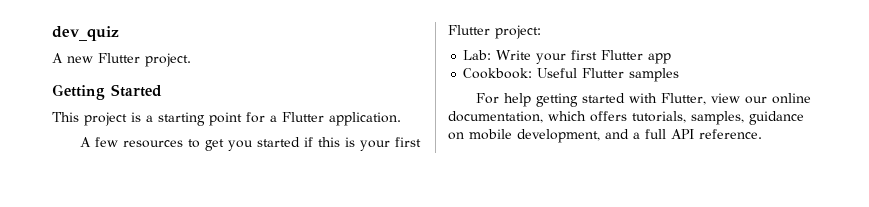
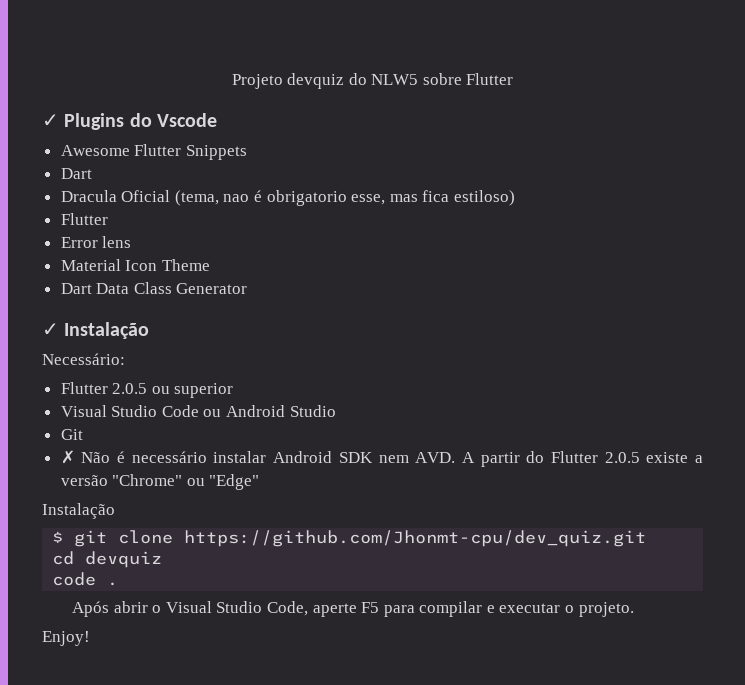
- dev_quiz
- A new Flutter project.
- Getting Started
- This project is a starting point for a Flutter application.
- A few resources to get you started if this is your first Flutter project:
- Lab: Write your first Flutter app
- Cookbook: Useful Flutter samples
- For help getting started with Flutter, view our online documentation, which offers tutorials, samples, guidance on mobile development, and a full API reference.
+ Projeto devquiz do NLW5 sobre Flutter
+ ✓ Plugins do Vscode
+ Awesome Flutter Snippets
+ Dart
+ Dracula Oficial (tema, nao é obrigatorio esse, mas fica estiloso)
+ Flutter
+ Error lens
+ Material Icon Theme
+ Dart Data Class Generator
+ ✓ Instalação
+ Necessário:
+ Flutter 2.0.5 ou superior
+ Visual Studio Code ou Android Studio
+ Git
+ ✗ Não é necessário instalar Android SDK nem AVD. A partir do Flutter 2.0.5 existe a versão "Chrome" ou "Edge"
+ Instalação
+ $ git clone https://github.com/Jhonmt-cpu/dev_quiz.git
+ cd devquiz
+ code .
+ Após abrir o Visual Studio Code, aperte F5 para compilar e executar o projeto.
+ Enjoy!

